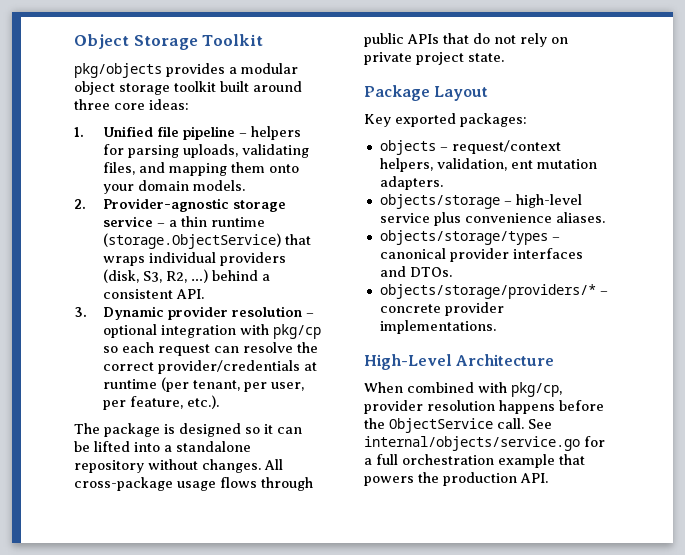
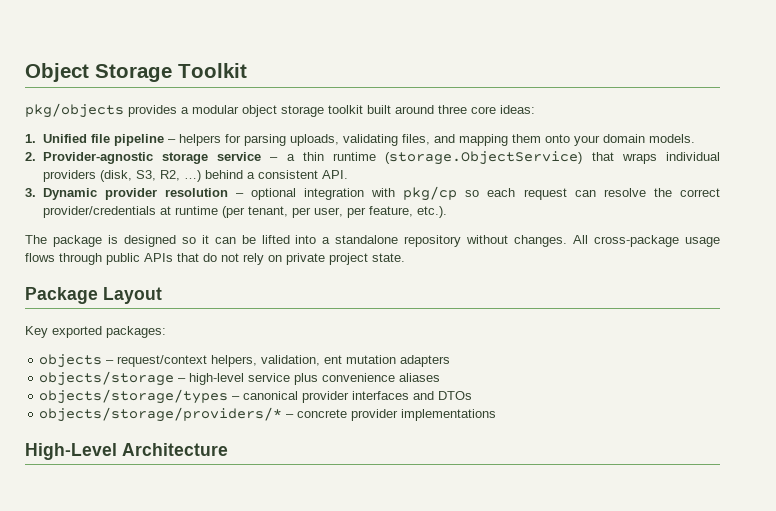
- objects – request/context helpers, validation, ent mutation adapters.
+ objects – request/context helpers, validation, ent mutation adapters
- objects/storage – high-level service plus convenience aliases.
+ objects/storage – high-level service plus convenience aliases
- objects/storage/types – canonical provider interfaces and DTOs.
+ objects/storage/types – canonical provider interfaces and DTOs
- objects/storage/providers/* – concrete provider implementations.
+ objects/storage/providers/* – concrete provider implementations
- When combined with pkg/cp, provider resolution happens before the ObjectService call. See internal/objects/service.go for a full orchestration example that powers the production API.

